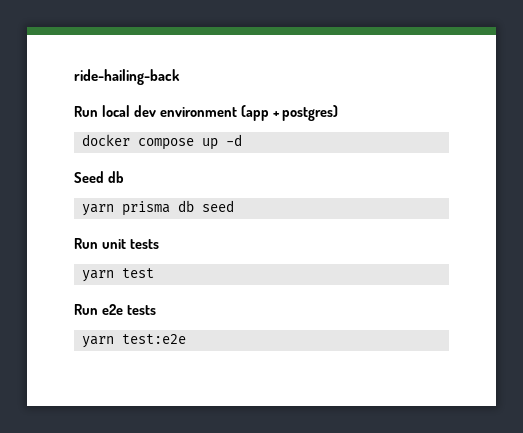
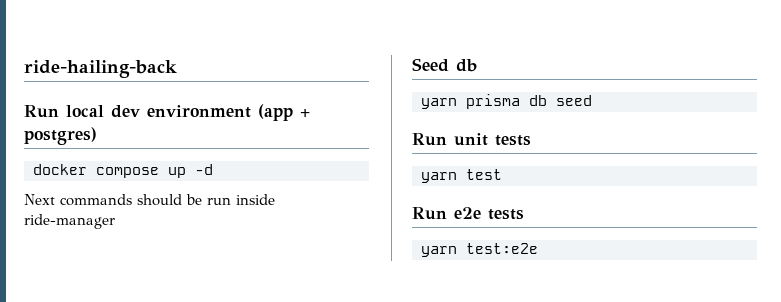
+ Next commands should be run inside ride-manager

